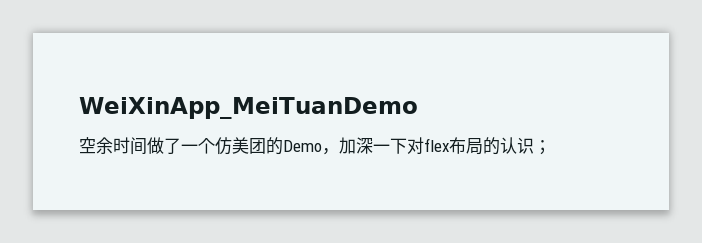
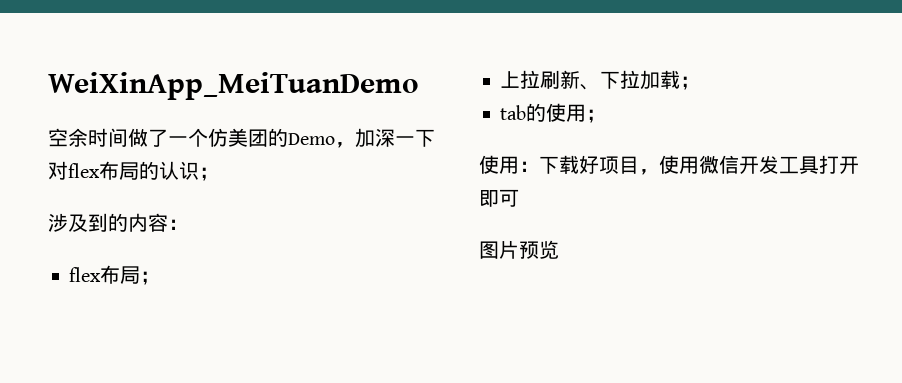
+ 涉及到的内容：
+ flex布局；
+ 上拉刷新、下拉加载；
+ tab的使用；
+ 使用：下载好项目，使用微信开发工具打开即可
+ 图片预览

